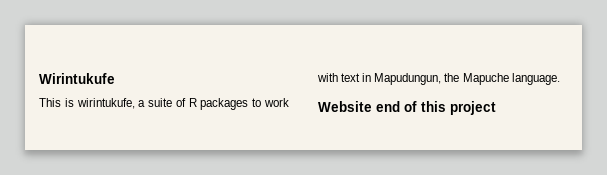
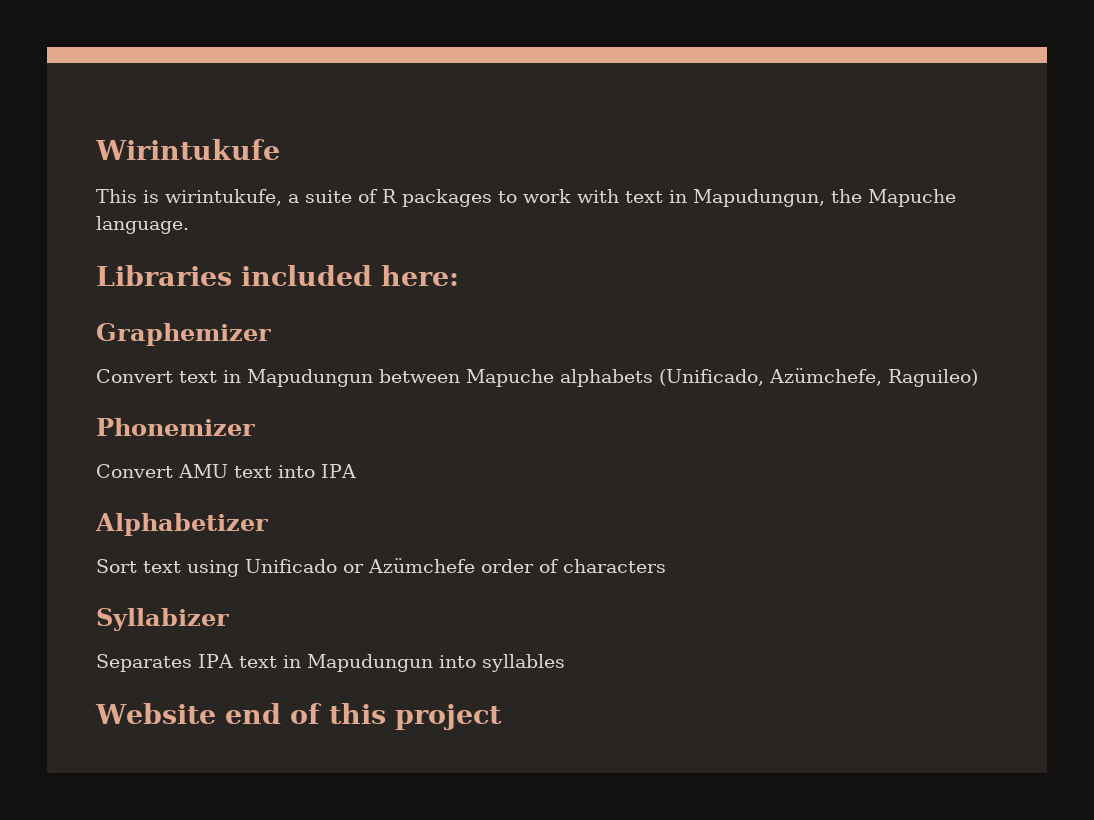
+ Libraries included here:
+ Graphemizer
+ Convert text in Mapudungun between Mapuche alphabets (Unificado, Azümchefe, Raguileo)
+ Phonemizer
+ Convert AMU text into IPA
+ Alphabetizer
+ Sort text using Unificado or Azümchefe order of characters
+ Syllabizer
+ Separates IPA text in Mapudungun into syllables

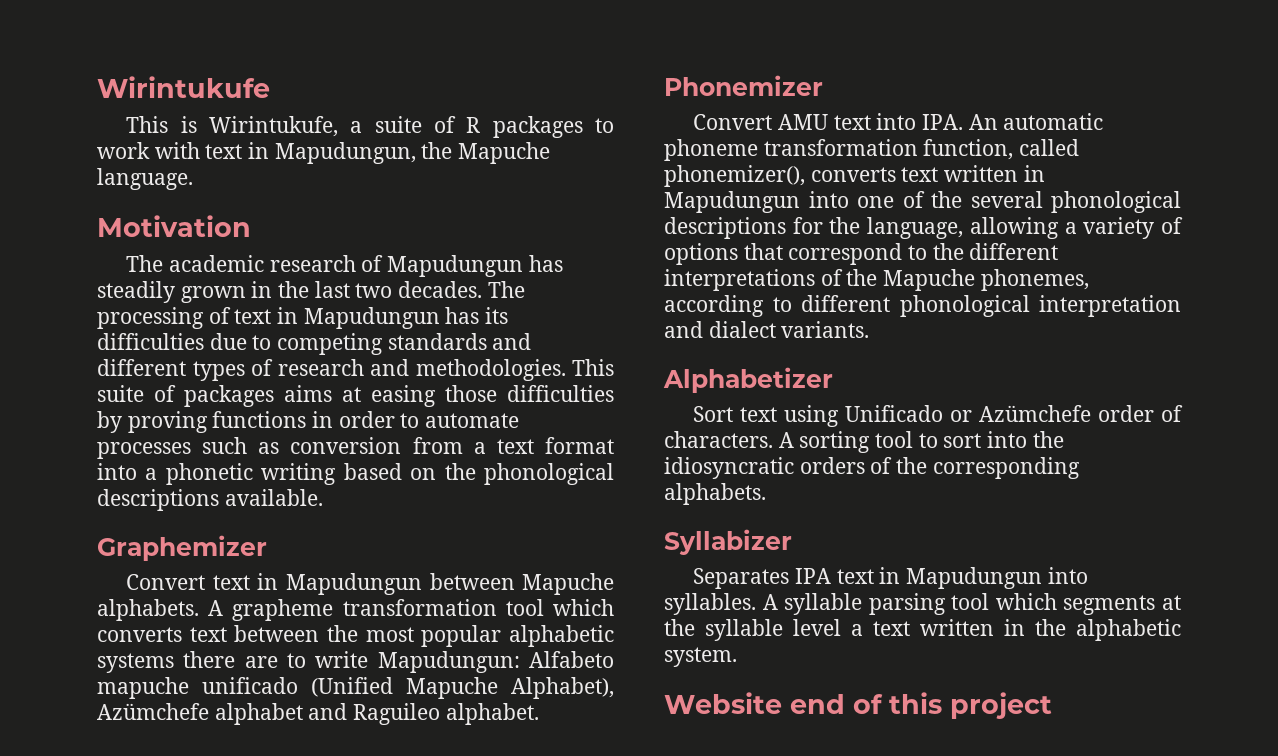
- This is wirintukufe, a suite of R packages to work with text in Mapudungun, the Mapuche language.
+ This is Wirintukufe, a suite of R packages to work with text in Mapudungun, the Mapuche language.
- Libraries included here:
+ Motivation
+ The academic research of Mapudungun has steadily grown in the last two decades. The processing of text in Mapudungun has its difficulties due to competing standards and different types of research and methodologies. This suite of packages aims at easing those difficulties by proving functions in order to automate processes such as conversion from a text format into a phonetic writing based on the phonological descriptions available.
- Convert text in Mapudungun between Mapuche alphabets (Unificado, Azümchefe, Raguileo)
+ Convert text in Mapudungun between Mapuche alphabets. A grapheme transformation tool which converts text between the most popular alphabetic systems there are to write Mapudungun: Alfabeto mapuche unificado (Unified Mapuche Alphabet), Azümchefe alphabet and Raguileo alphabet.
- Convert AMU text into IPA
+ Convert AMU text into IPA. An automatic phoneme transformation function, called phonemizer(), converts text written in Mapudungun into one of the several phonological descriptions for the language, allowing a variety of options that correspond to the different interpretations of the Mapuche phonemes, according to different phonological interpretation and dialect variants.
- Sort text using Unificado or Azümchefe order of characters
+ Sort text using Unificado or Azümchefe order of characters. A sorting tool to sort into the idiosyncratic orders of the corresponding alphabets.
- Separates IPA text in Mapudungun into syllables
+ Separates IPA text in Mapudungun into syllables. A syllable parsing tool which segments at the syllable level a text written in the alphabetic system.

